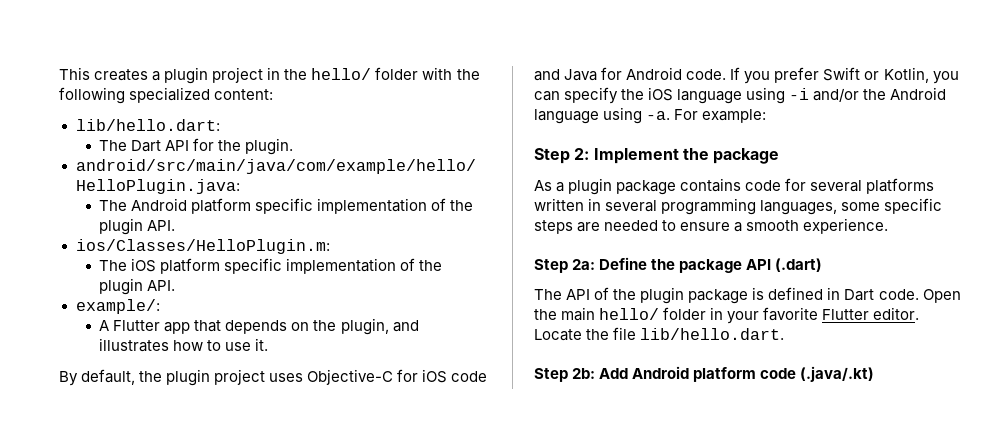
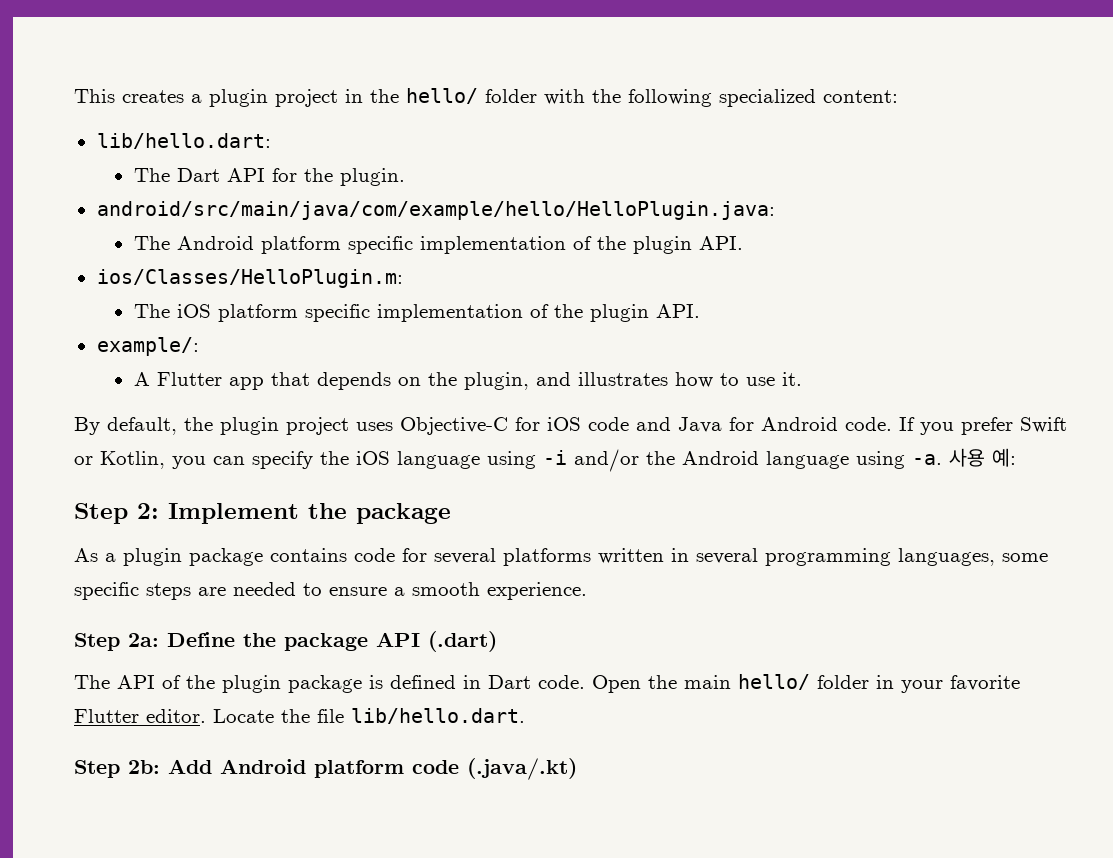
- For example:
+ 사용 예:

